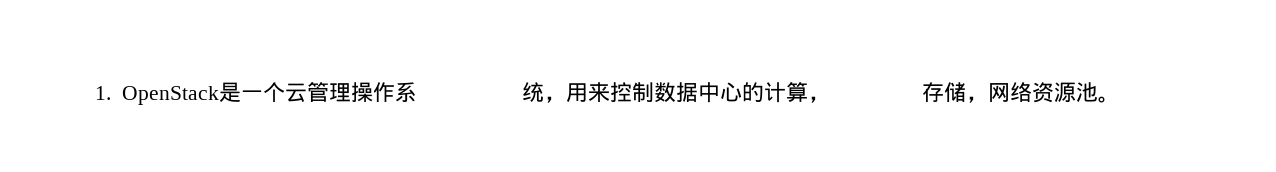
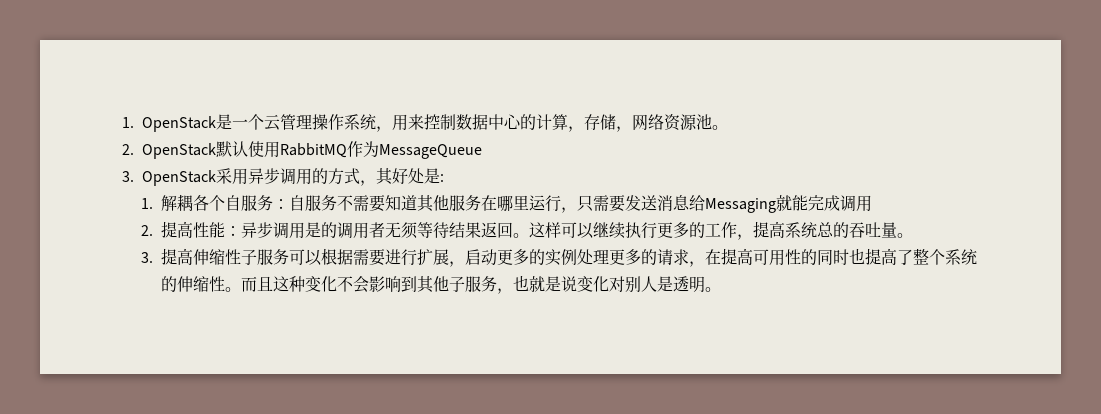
+ 2. OpenStack默认使用RabbitMQ作为MessageQueue
+ 3. OpenStack采用异步调用的方式，其好处是:
+ 1.解耦各个自服务：自服务不需要知道其他服务在哪里运行，只需要发送消息给Messaging就能完成调用
+ 2.提高性能：异步调用是的调用者无须等待结果返回。这样可以继续执行更多的工作，提高系统总的吞吐量。
+ 3.提高伸缩性子服务可以根据需要进行扩展，启动更多的实例处理更多的请求，在提高可用性的同时也提高了整个系统的伸缩性。而且这种变化不会影响到其他子服务，也就是说变化对别人是透明。

